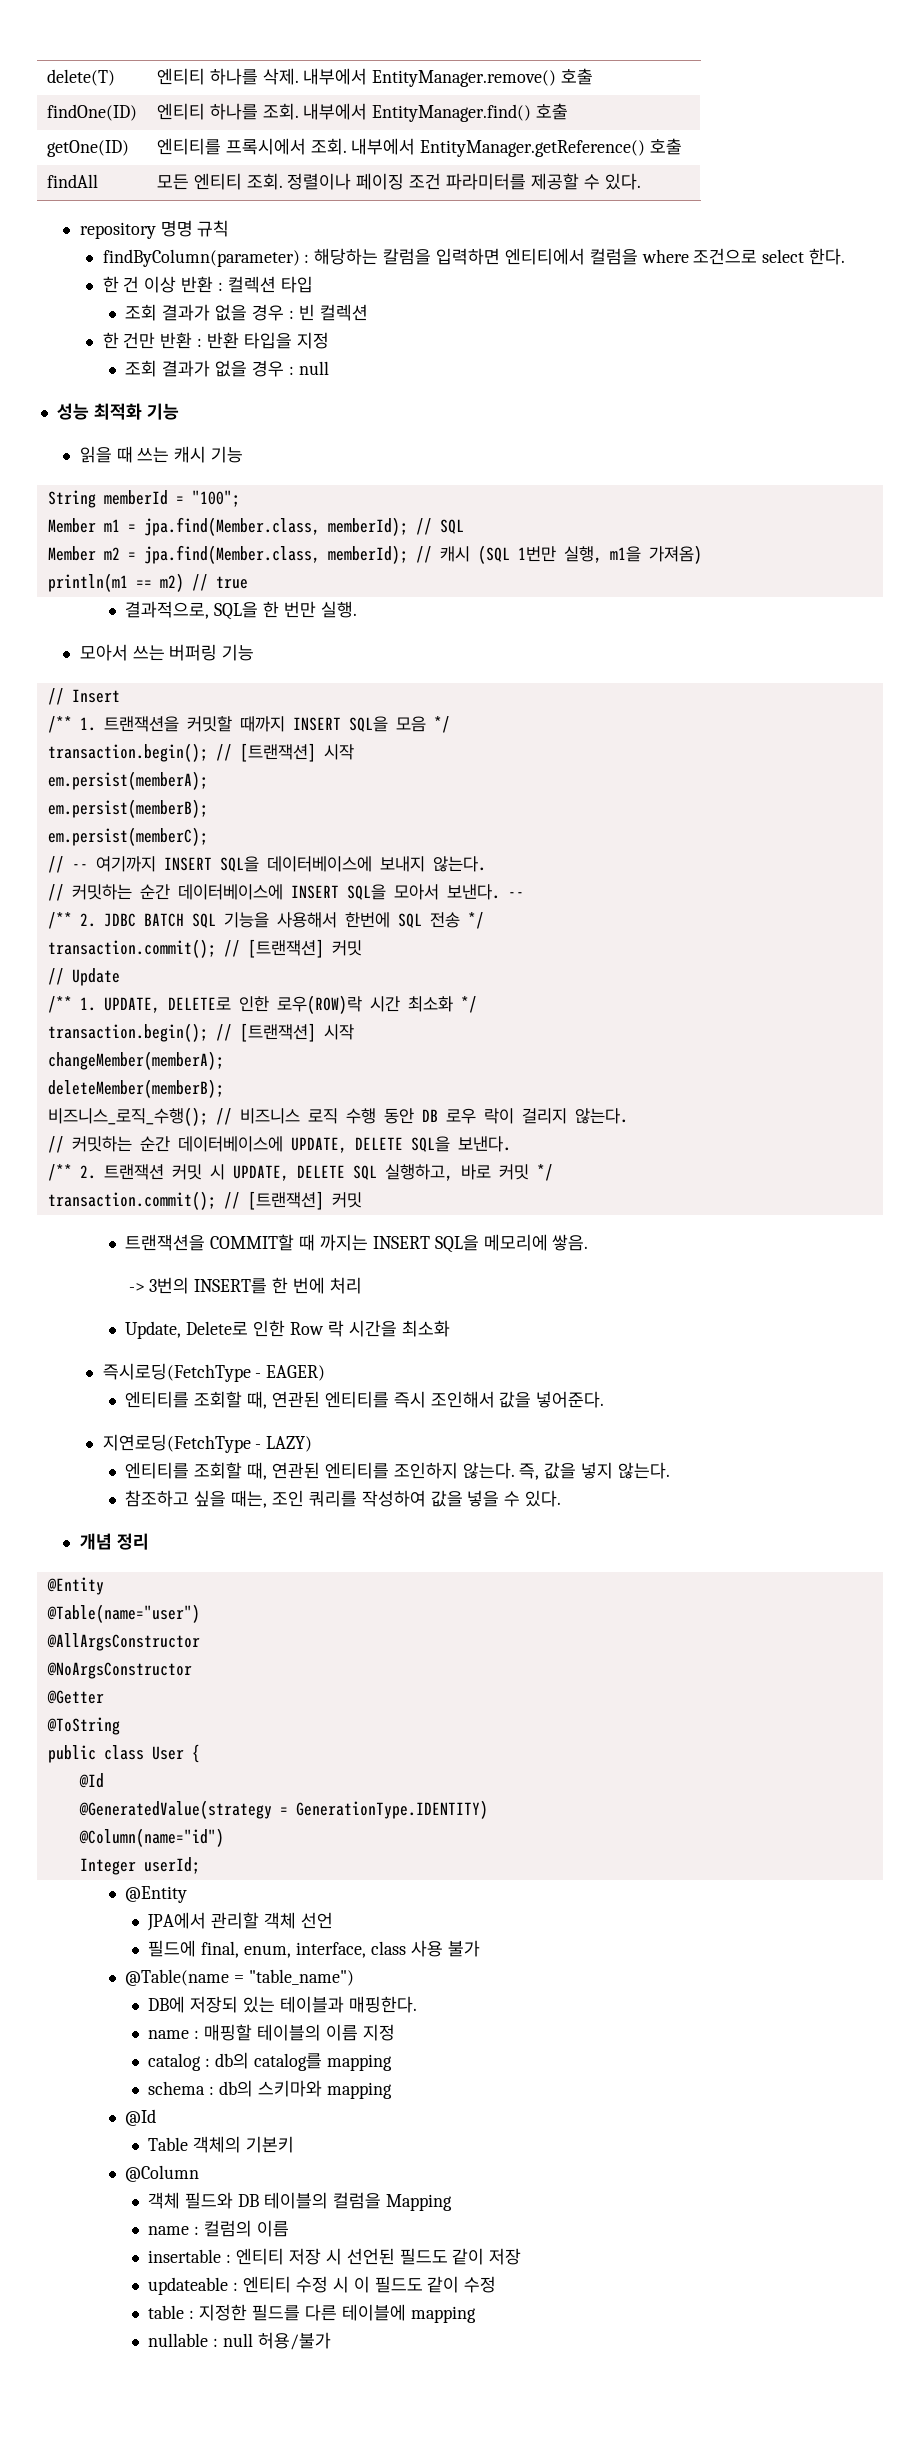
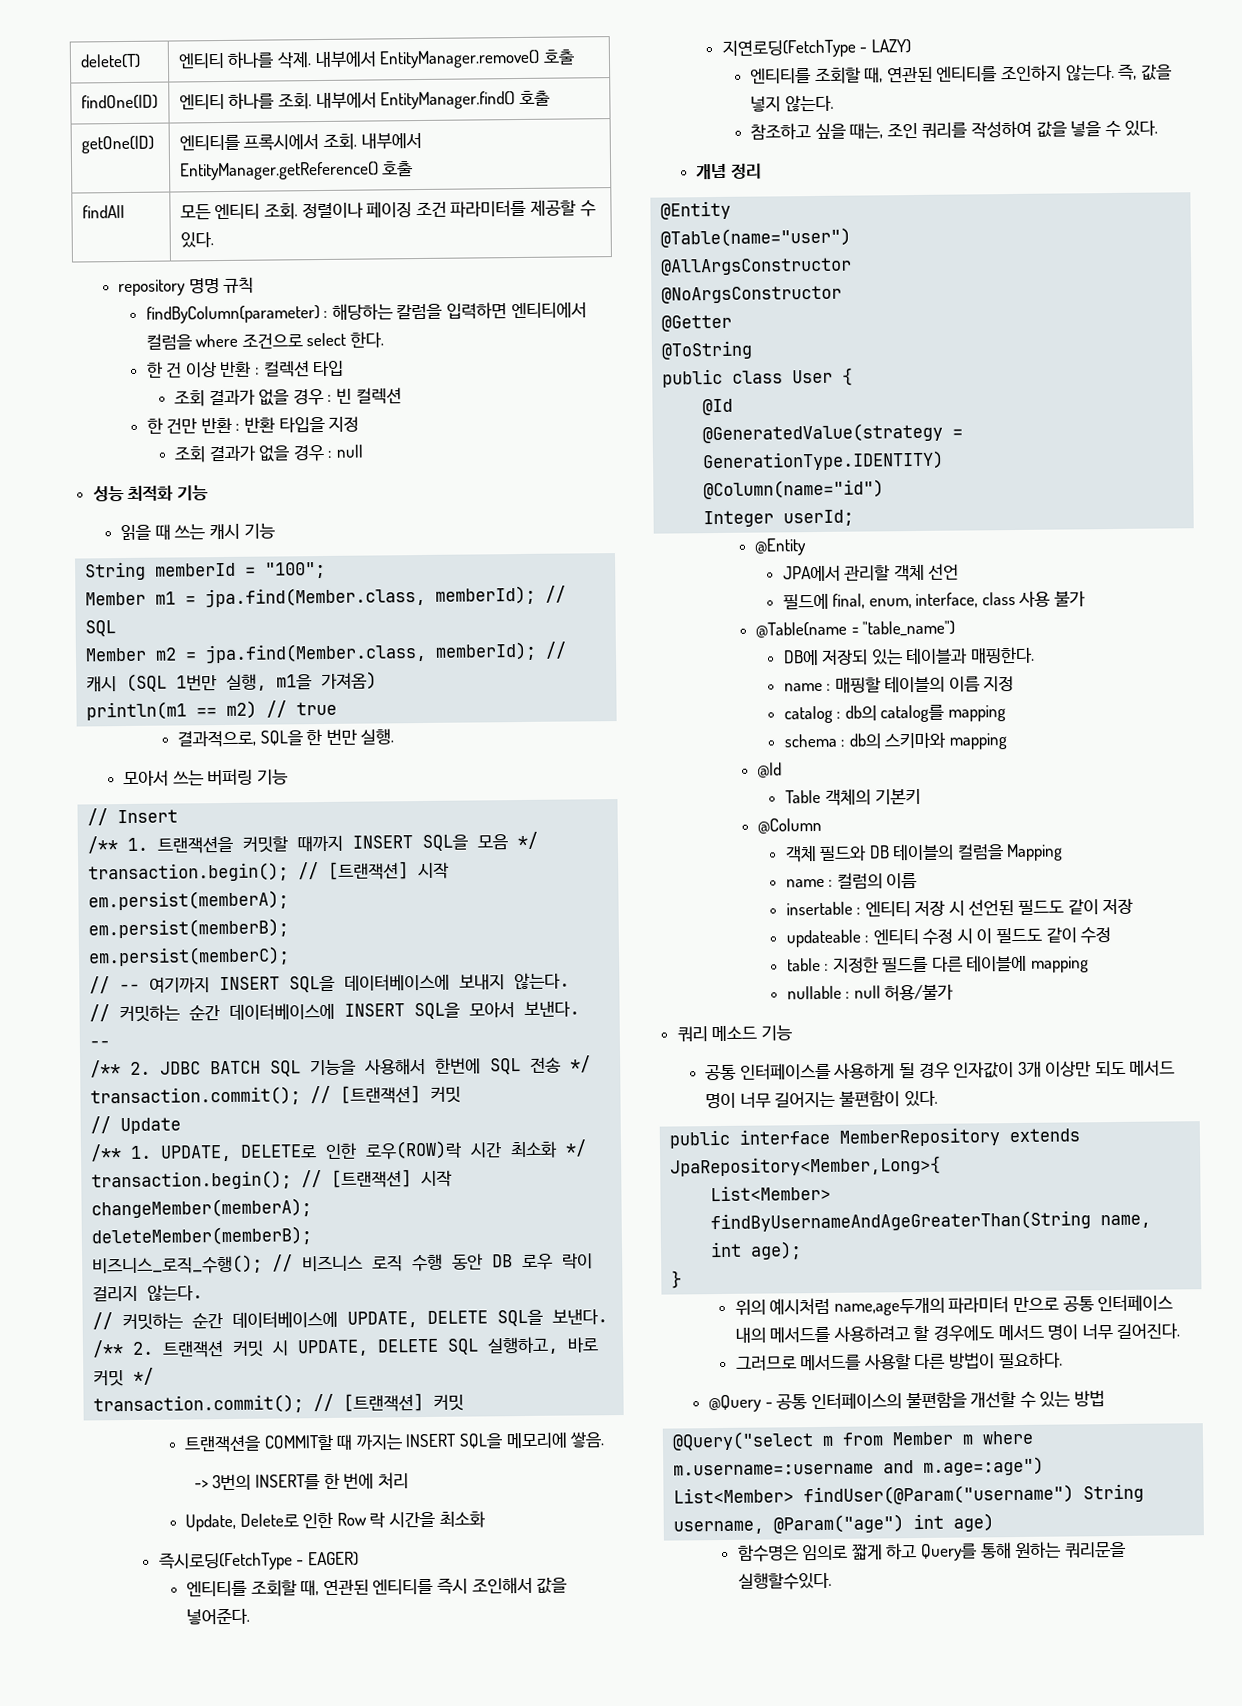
+ 쿼리 메소드 기능
+ 공통 인터페이스를 사용하게 될 경우 인자값이 3개 이상만 되도 메서드 명이 너무 길어지는 불편함이 있다.
+ public interface MemberRepository extends JpaRepository<Member,Long>{
+ List<Member> findByUsernameAndAgeGreaterThan(String name, int age);
+ }
+ 위의 예시처럼 name,age두개의 파라미터 만으로 공통 인터페이스 내의 메서드를 사용하려고 할 경우에도 메서드 명이 너무 길어진다.
+ 그러므로 메서드를 사용할 다른 방법이 필요하다.
+ @Query - 공통 인터페이스의 불편함을 개선할 수 있는 방법
+ @Query("select m from Member m where m.username=:username and m.age=:age")
+ List<Member> findUser(@Param("username") String username, @Param("age") int age)
+ 함수명은 임의로 짧게 하고 Query를 통해 원하는 쿼리문을 실행할수있다.

